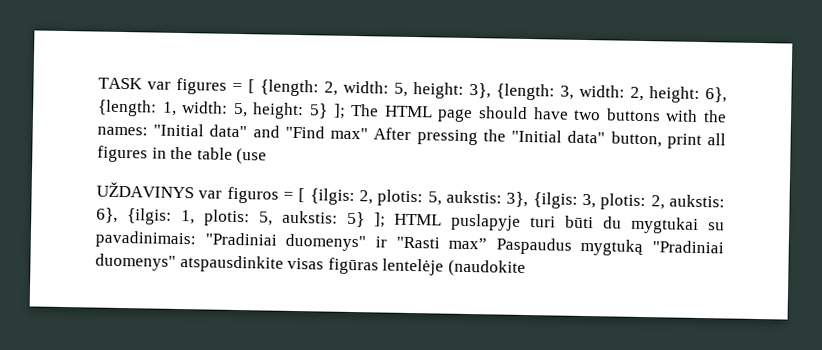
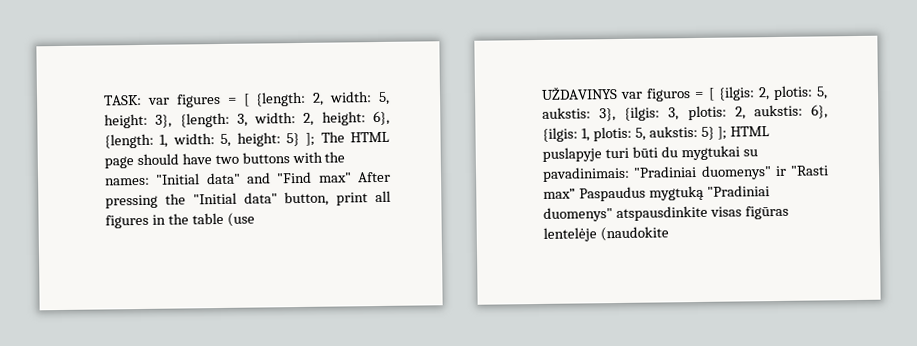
- TASK var figures = [ {length: 2, width: 5, height: 3}, {length: 3, width: 2, height: 6}, {length: 1, width: 5, height: 5} ]; The HTML page should have two buttons with the names: "Initial data" and "Find max" After pressing the "Initial data" button, print all figures in the table (use
+ TASK: var figures = [ {length: 2, width: 5, height: 3}, {length: 3, width: 2, height: 6}, {length: 1, width: 5, height: 5} ]; The HTML page should have two buttons with the names: "Initial data" and "Find max" After pressing the "Initial data" button, print all figures in the table (use

